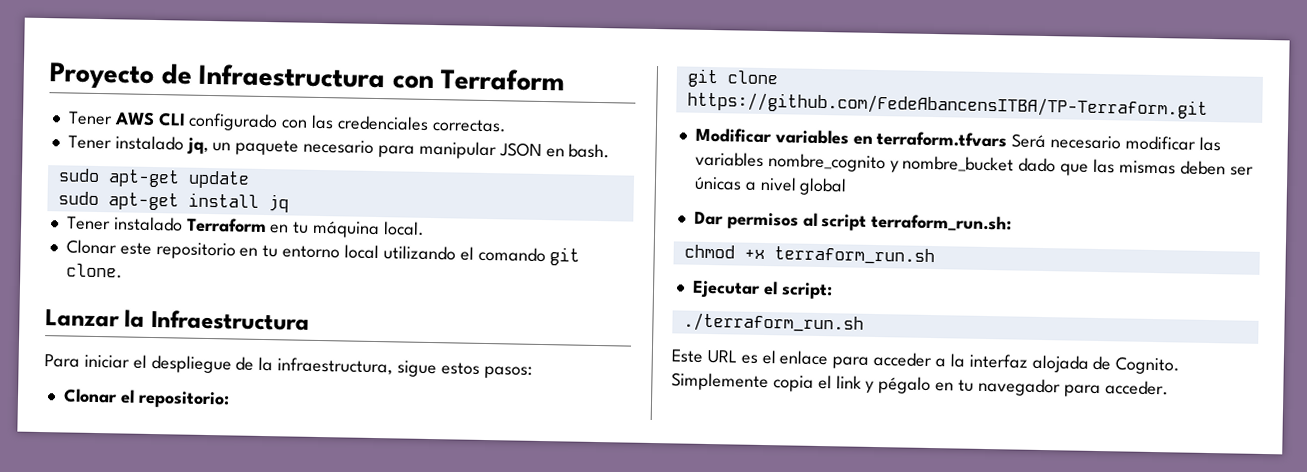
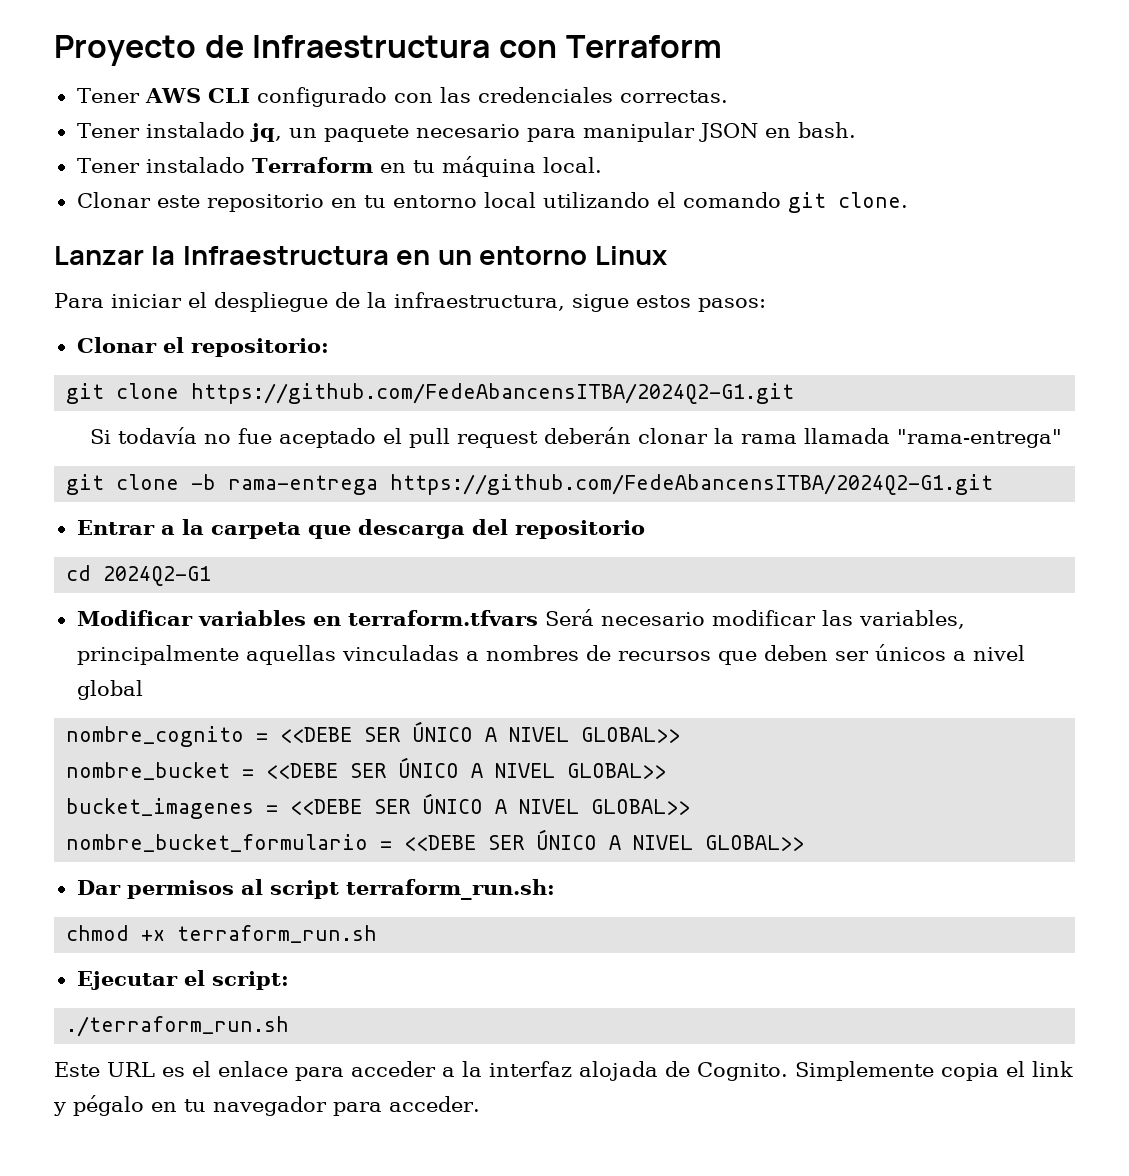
- sudo apt-get update
- sudo apt-get install jq
- Lanzar la Infraestructura
+ Lanzar la Infraestructura en un entorno Linux
- git clone https://github.com/FedeAbancensITBA/TP-Terraform.git
+ git clone https://github.com/FedeAbancensITBA/2024Q2-G1.git
+ Si todavía no fue aceptado el pull request deberán clonar la rama llamada "rama-entrega"
+ git clone -b rama-entrega https://github.com/FedeAbancensITBA/2024Q2-G1.git
+ Entrar a la carpeta que descarga del repositorio
+ cd 2024Q2-G1
- Modificar variables en terraform.tfvars Será necesario modificar las variables nombre_cognito y nombre_bucket dado que las mismas deben ser únicas a nivel global
+ Modificar variables en terraform.tfvars Será necesario modificar las variables, principalmente aquellas vinculadas a nombres de recursos que deben ser únicos a nivel global
+ nombre_cognito = <<DEBE SER ÚNICO A NIVEL GLOBAL>>
+ nombre_bucket = <<DEBE SER ÚNICO A NIVEL GLOBAL>>
+ bucket_imagenes = <<DEBE SER ÚNICO A NIVEL GLOBAL>>
+ nombre_bucket_formulario = <<DEBE SER ÚNICO A NIVEL GLOBAL>>

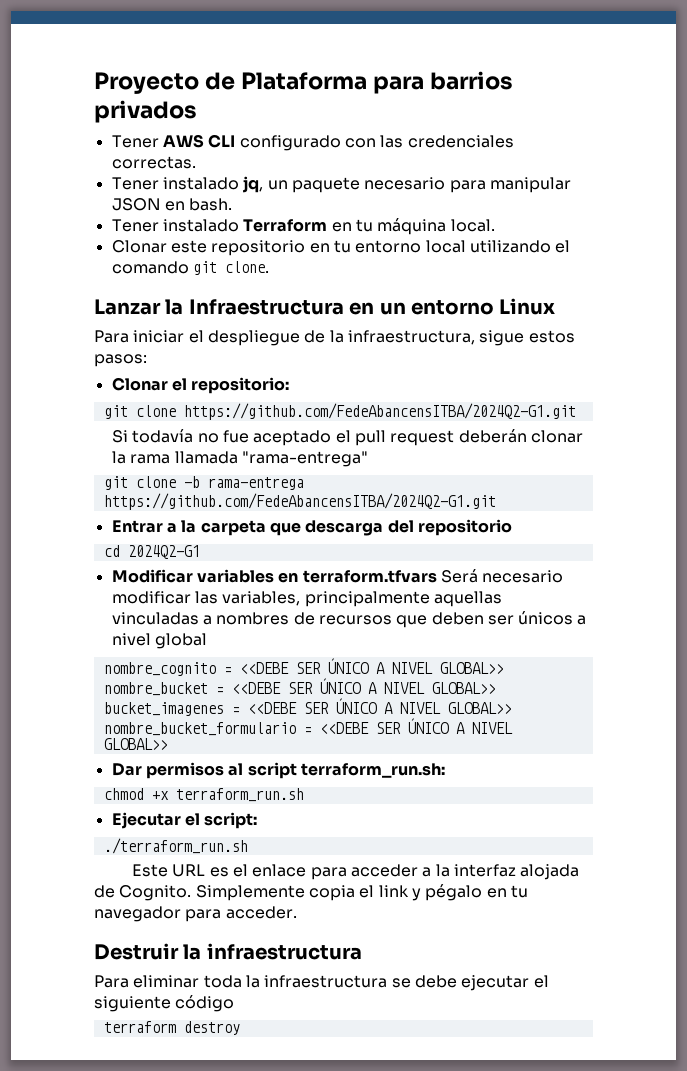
- Proyecto de Infraestructura con Terraform
+ Proyecto de Plataforma para barrios privados
+ Destruir la infraestructura
+ Para eliminar toda la infraestructura se debe ejecutar el siguiente código
+ terraform destroy

